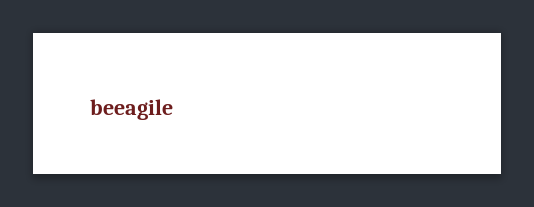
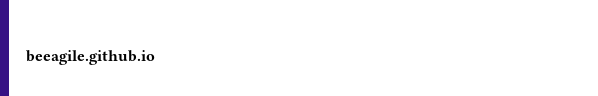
- beeagile
+ beeagile.github.io

